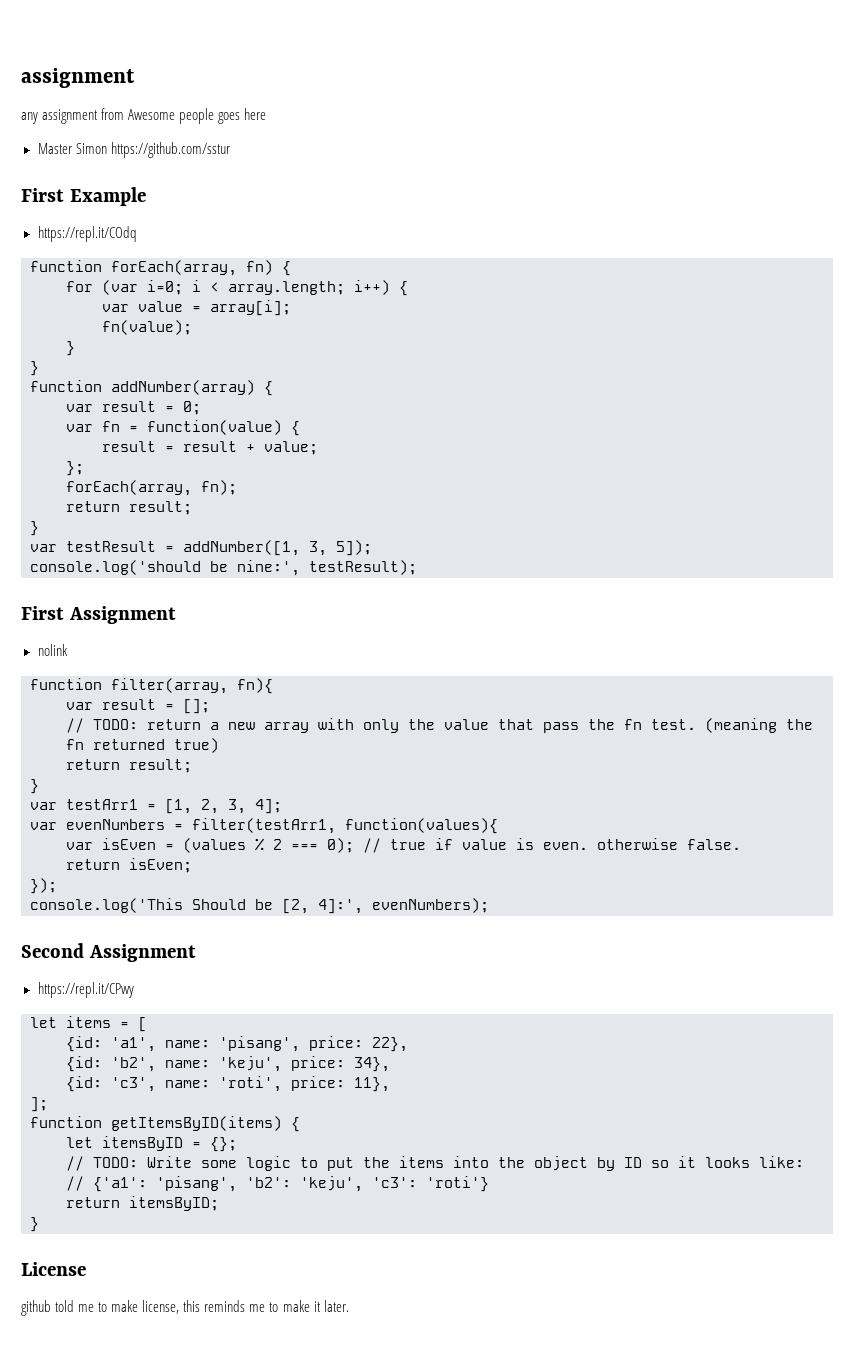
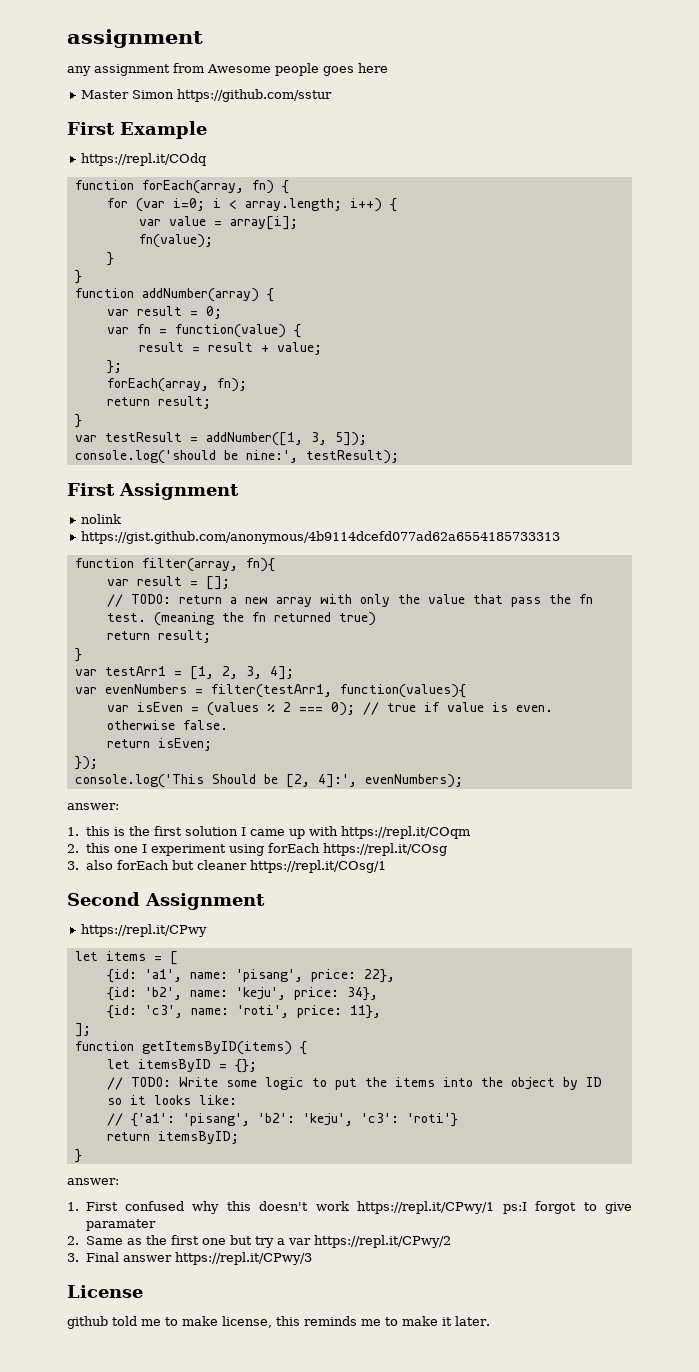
+ https://gist.github.com/anonymous/4b9114dcefd077ad62a6554185733313
  console.log('This Should be [2, 4]:', evenNumbers);
+ answer:
+ 1. this is the first solution I came up with https://repl.it/COqm
+ 2. this one I experiment using forEach https://repl.it/COsg
+ 3. also forEach but cleaner https://repl.it/COsg/1
  return itemsByID;
  }
+ answer:
+ 1. First confused why this doesn't work https://repl.it/CPwy/1 ps:I forgot to give paramater
+ 2. Same as the first one but try a var https://repl.it/CPwy/2
+ 3. Final answer https://repl.it/CPwy/3

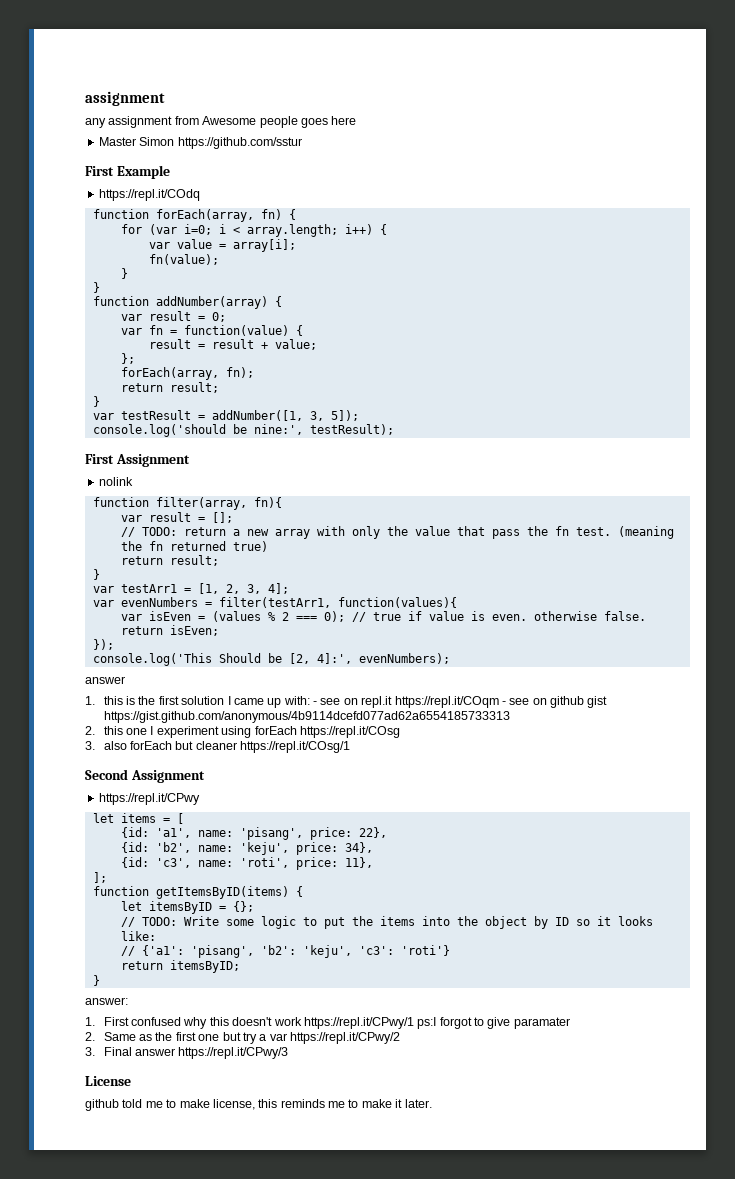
- https://gist.github.com/anonymous/4b9114dcefd077ad62a6554185733313
  console.log('This Should be [2, 4]:', evenNumbers);
- answer:
+ answer
- 1. this is the first solution I came up with https://repl.it/COqm
+ 1. this is the first solution I came up with: - see on repl.it https://repl.it/COqm - see on github gist https://gist.github.com/anonymous/4b9114dcefd077ad62a6554185733313

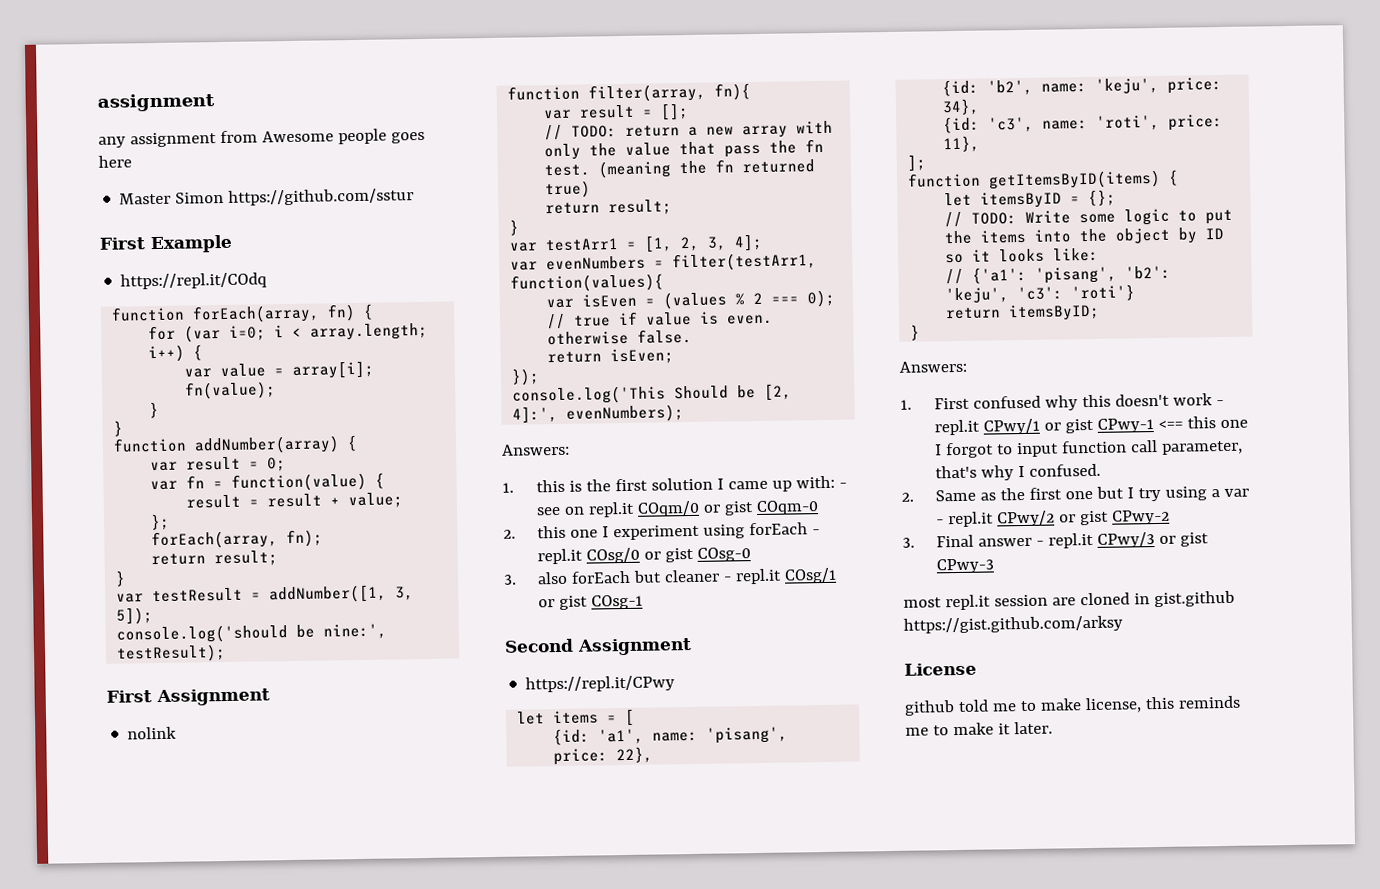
  console.log('This Should be [2, 4]:', evenNumbers);
- answer
+ Answers:
- 1. this is the first solution I came up with: - see on repl.it https://repl.it/COqm - see on github gist https://gist.github.com/anonymous/4b9114dcefd077ad62a6554185733313
+ 1. this is the first solution I came up with: - see on repl.it COqm/0 or gist COqm-0
- 2. this one I experiment using forEach https://repl.it/COsg
+ 2. this one I experiment using forEach - repl.it COsg/0 or gist COsg-0
- 3. also forEach but cleaner https://repl.it/COsg/1
+ 3. also forEach but cleaner - repl.it COsg/1 or gist COsg-1
  return itemsByID;
  }
- answer:
+ Answers:
- 1. First confused why this doesn't work https://repl.it/CPwy/1 ps:I forgot to give paramater
+ 1. First confused why this doesn't work - repl.it CPwy/1 or gist CPwy-1 <== this one I forgot to input function call parameter, that's why I confused.
- 2. Same as the first one but try a var https://repl.it/CPwy/2
- 3. Final answer https://repl.it/CPwy/3
+ 2. Same as the first one but I try using a var - repl.it CPwy/2 or gist CPwy-2
+ 3. Final answer - repl.it CPwy/3 or gist CPwy-3
+ most repl.it session are cloned in gist.github https://gist.github.com/arksy

